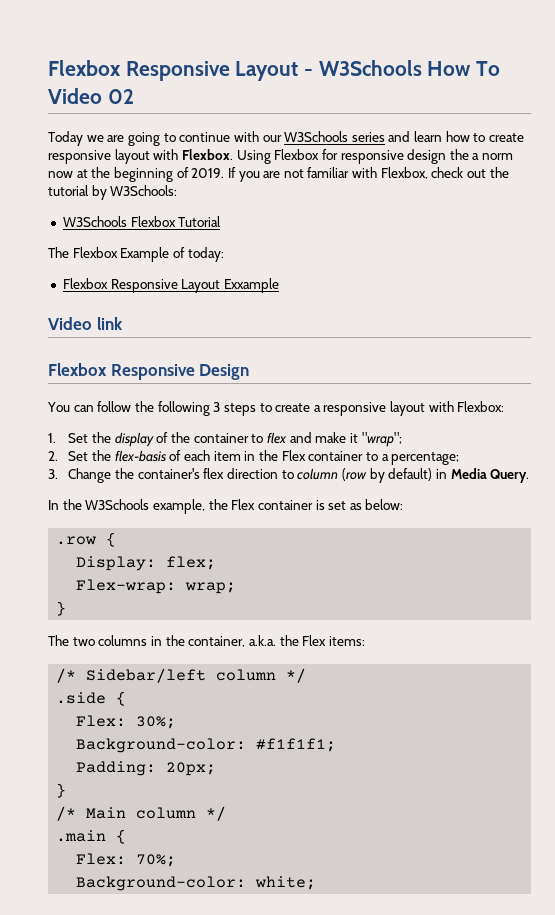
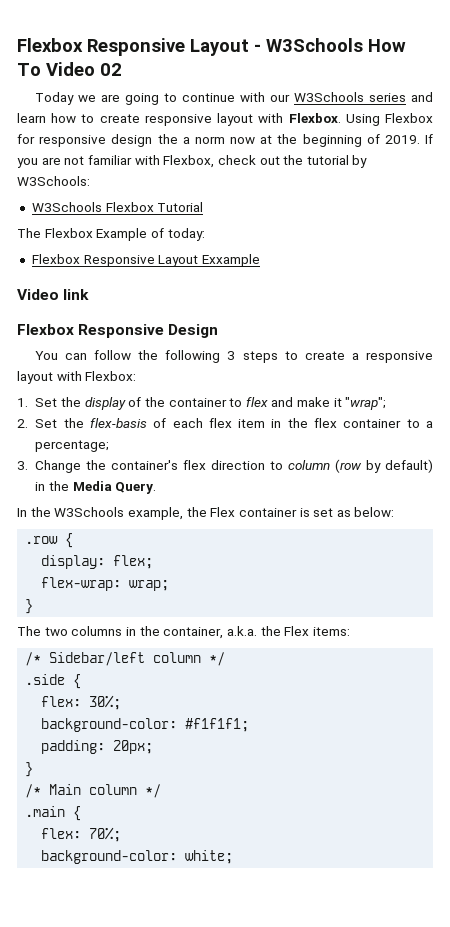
- 2. Set the flex-basis of each item in the Flex container to a percentage;
+ 2. Set the flex-basis of each flex item in the flex container to a percentage;
- 3. Change the container's flex direction to column (row by default) in Media Query.
+ 3. Change the container's flex direction to column (row by default) in the Media Query.
- Display: flex;
+ display: flex;
- Flex-wrap: wrap;
+ flex-wrap: wrap;
- Flex: 30%;
+ flex: 30%;
- Background-color: #f1f1f1;
+ background-color: #f1f1f1;
- Padding: 20px;
+ padding: 20px;
- Flex: 70%;
+ flex: 70%;
- Background-color: white;
+ background-color: white;

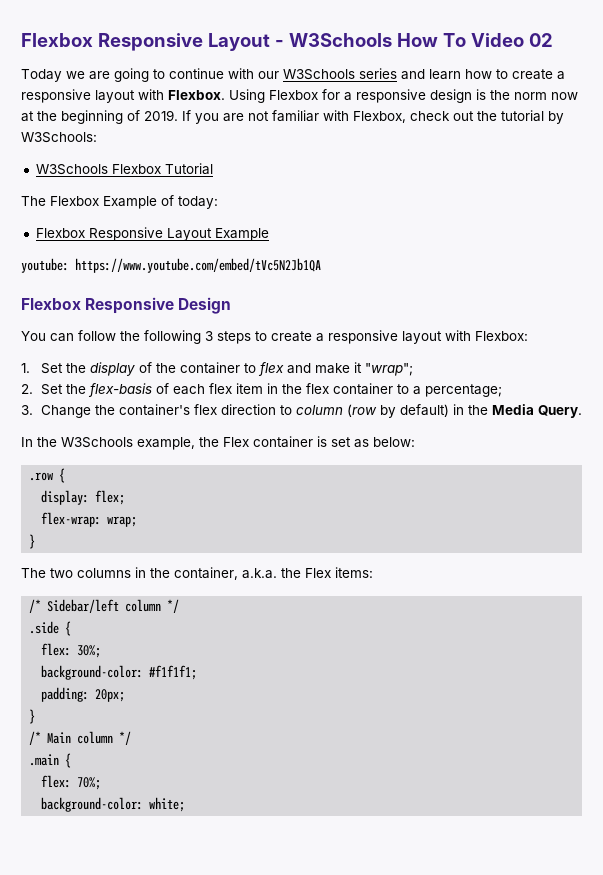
- Today we are going to continue with our W3Schools series and learn how to create responsive layout with Flexbox.
+ Today we are going to continue with our W3Schools series and learn how to create a responsive layout with Flexbox.
- Using Flexbox for responsive design the a norm now at the beginning of 2019.
+ Using Flexbox for a responsive design is the norm now at the beginning of 2019.
- Flexbox Responsive Layout Exxample
- Video link
+ Flexbox Responsive Layout Example
+ youtube: https://www.youtube.com/embed/tVc5N2Jb1QA

